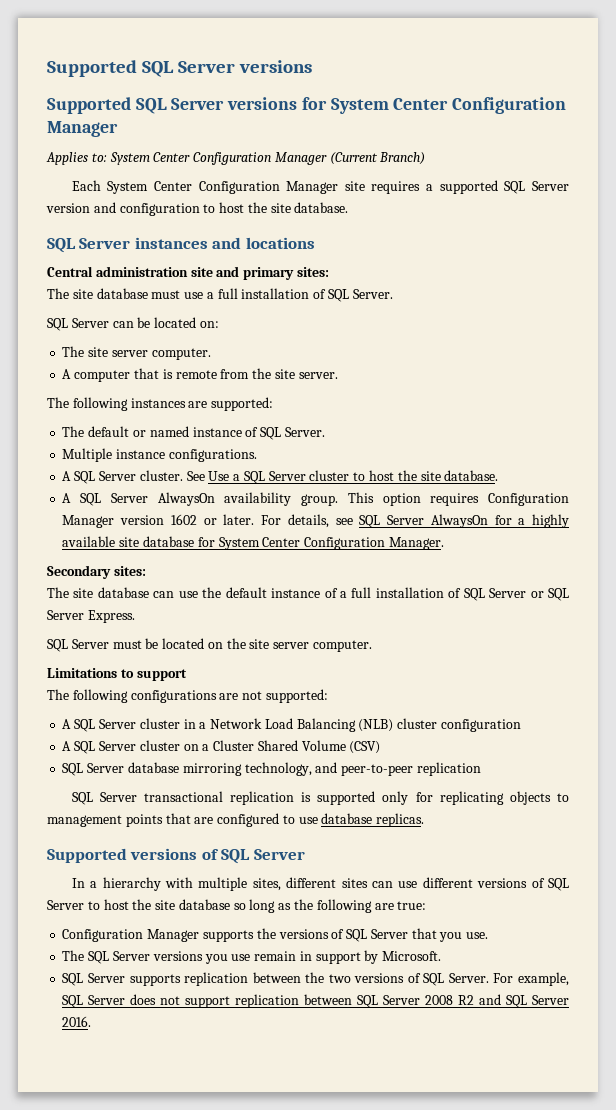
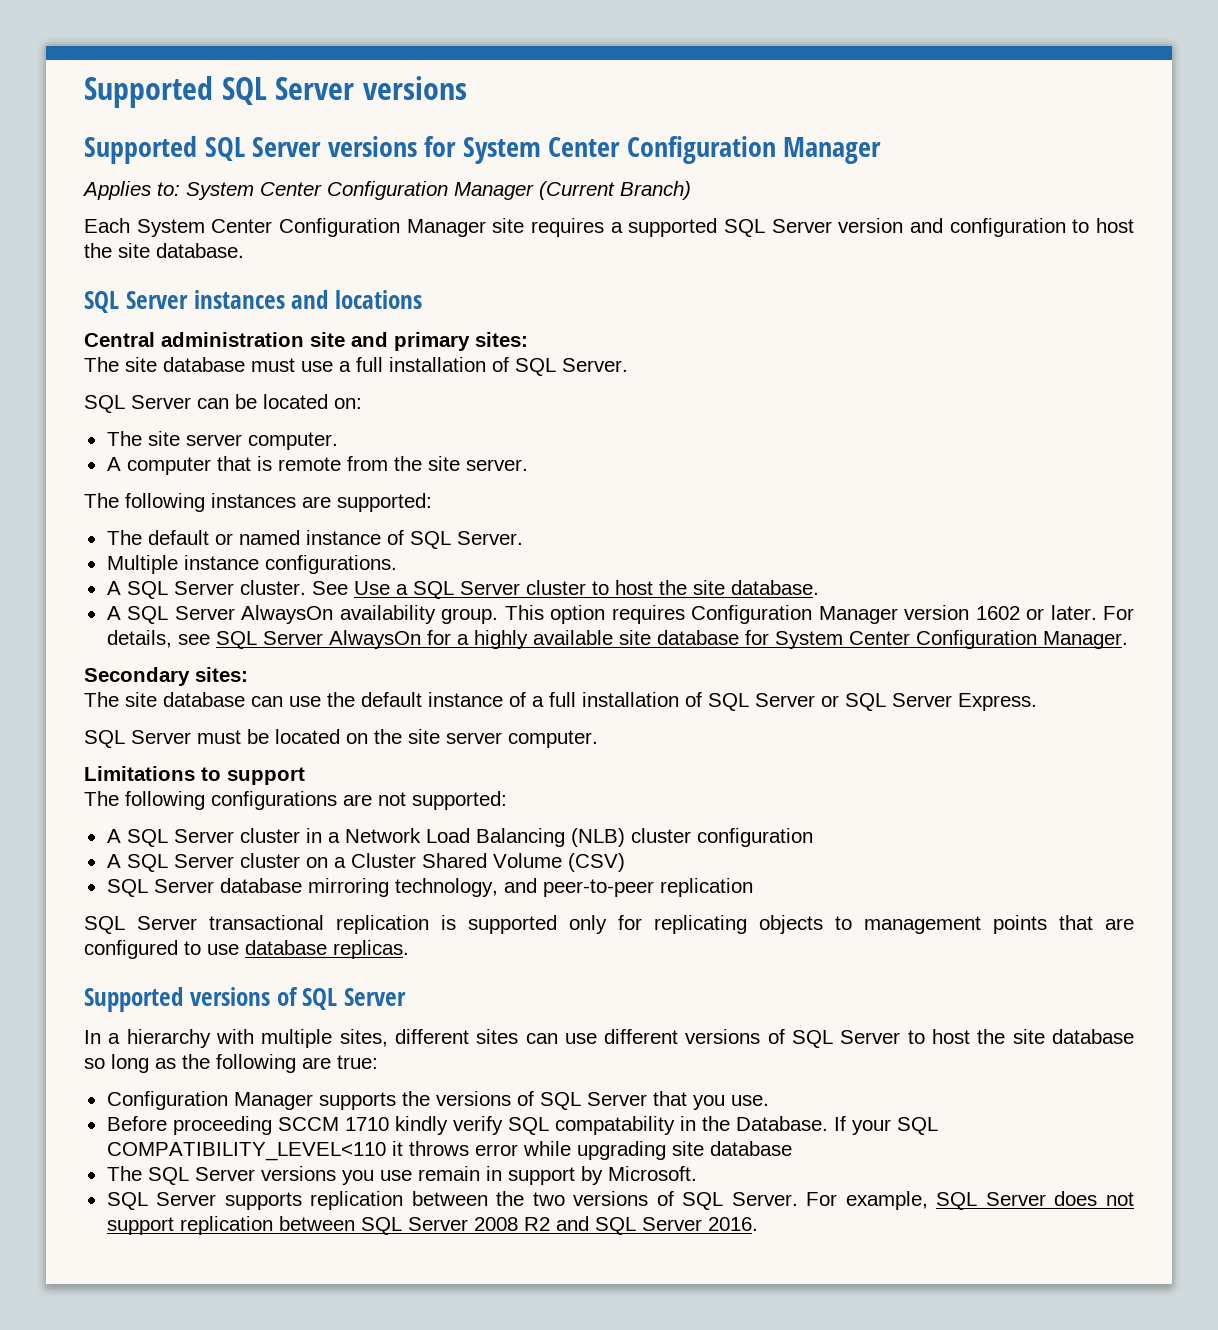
+ Before proceeding SCCM 1710 kindly verify SQL compatability in the Database. If your SQL COMPATIBILITY_LEVEL<110 it throws error while upgrading site database

